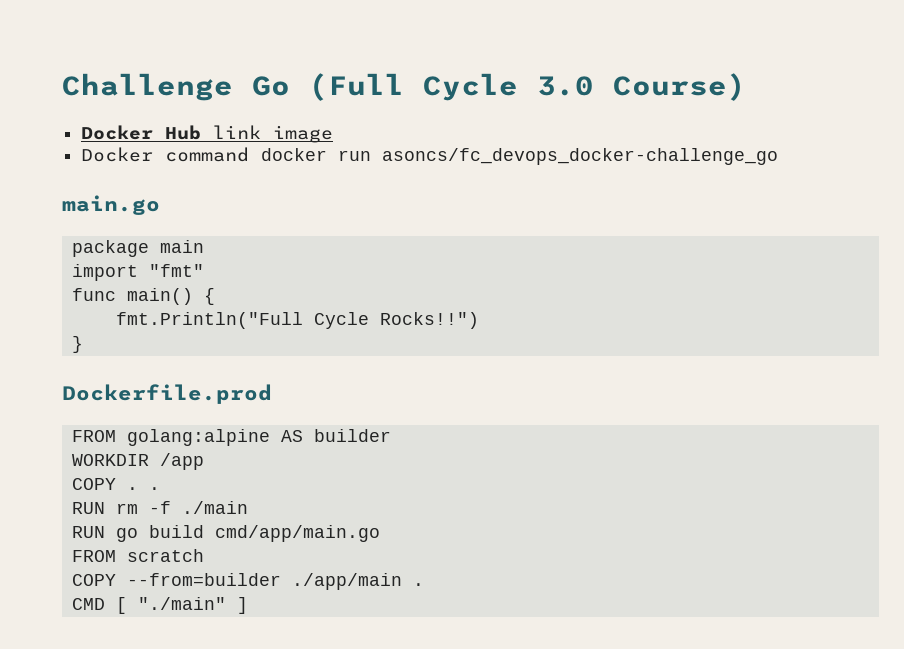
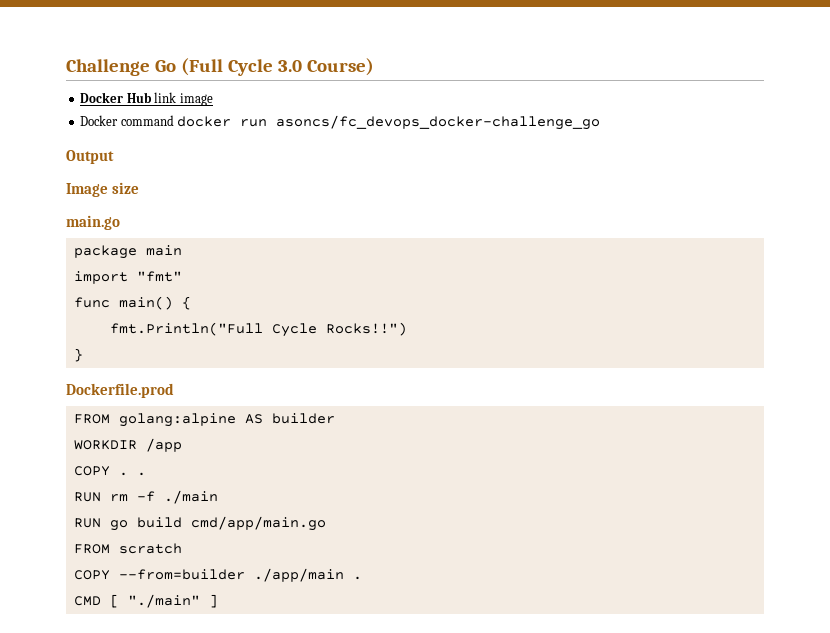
+ Output
+ Image size

